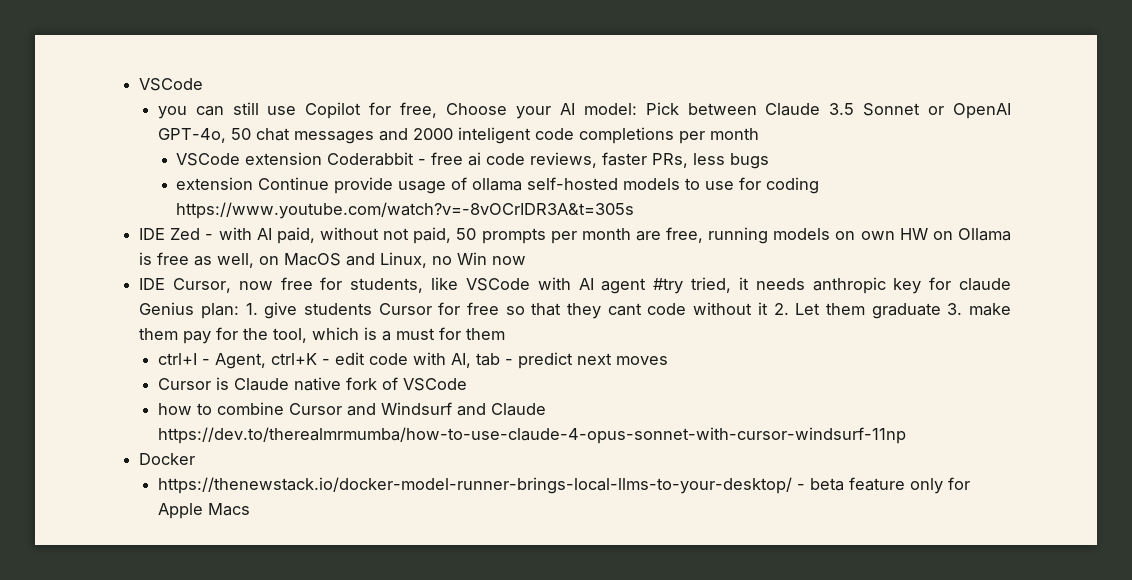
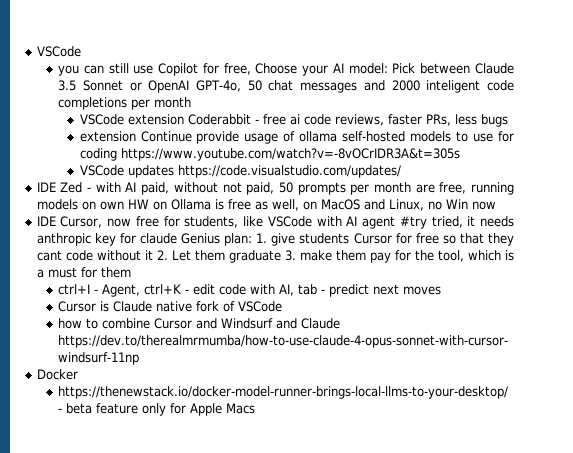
+ VSCode updates https://code.visualstudio.com/updates/

